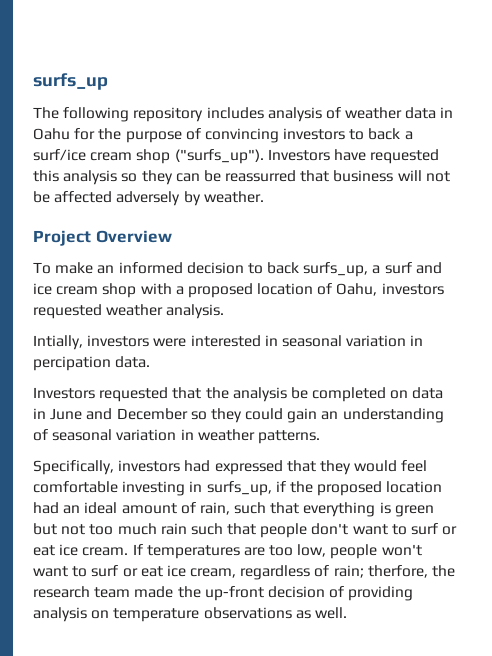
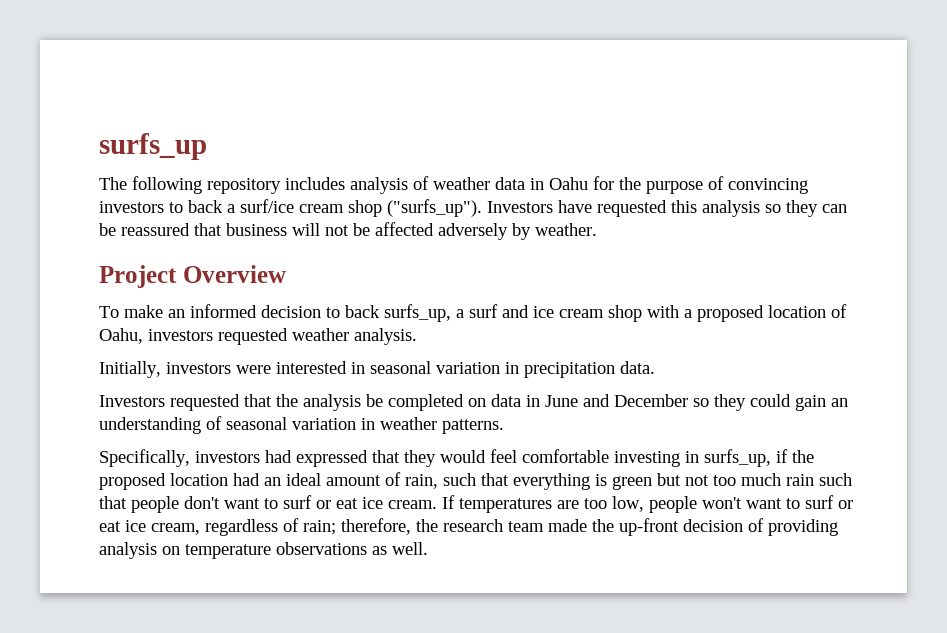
- Investors have requested this analysis so they can be reassurred that business will not be affected adversely by weather.
+ Investors have requested this analysis so they can be reassured that business will not be affected adversely by weather.
- Intially, investors were interested in seasonal variation in percipation data.
+ Initially, investors were interested in seasonal variation in precipitation data.
- If temperatures are too low, people won't want to surf or eat ice cream, regardless of rain; therfore, the research team made the up-front decision of providing analysis on temperature observations as well.
+ If temperatures are too low, people won't want to surf or eat ice cream, regardless of rain; therefore, the research team made the up-front decision of providing analysis on temperature observations as well.

